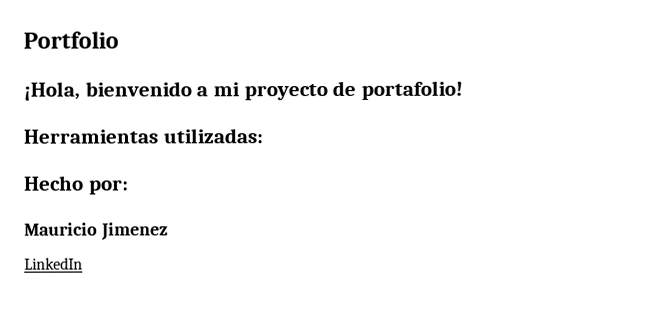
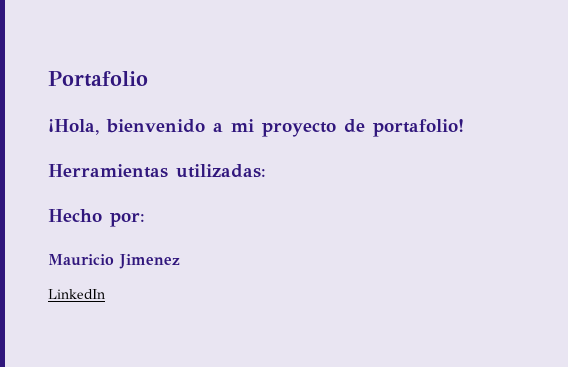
- Portfolio
+ Portafolio

